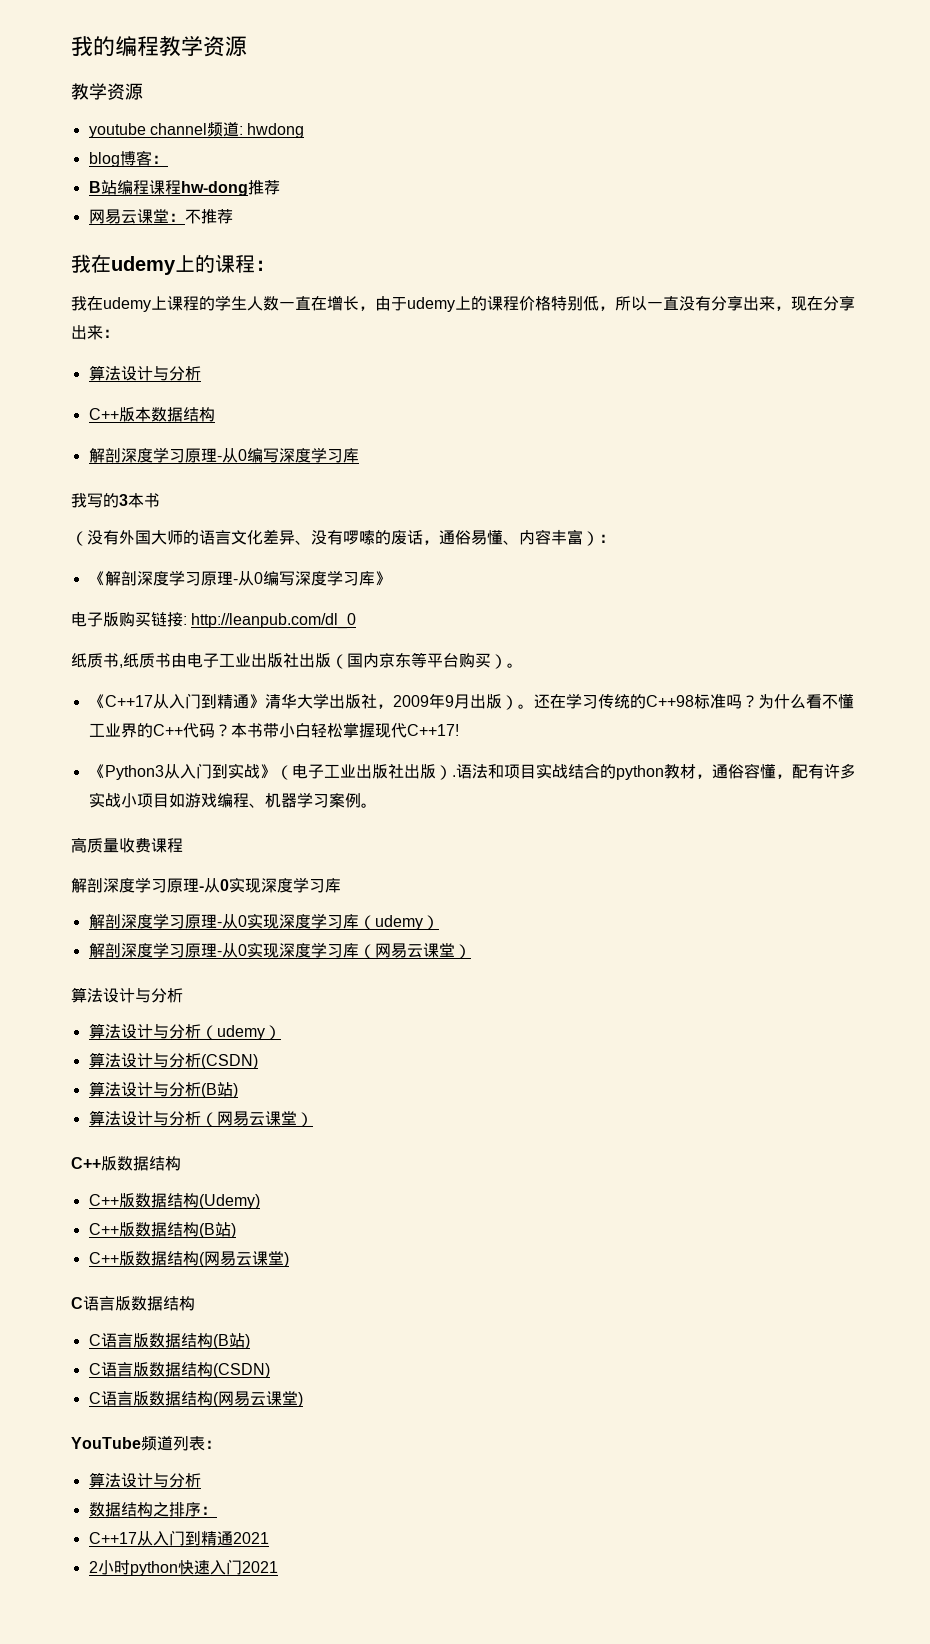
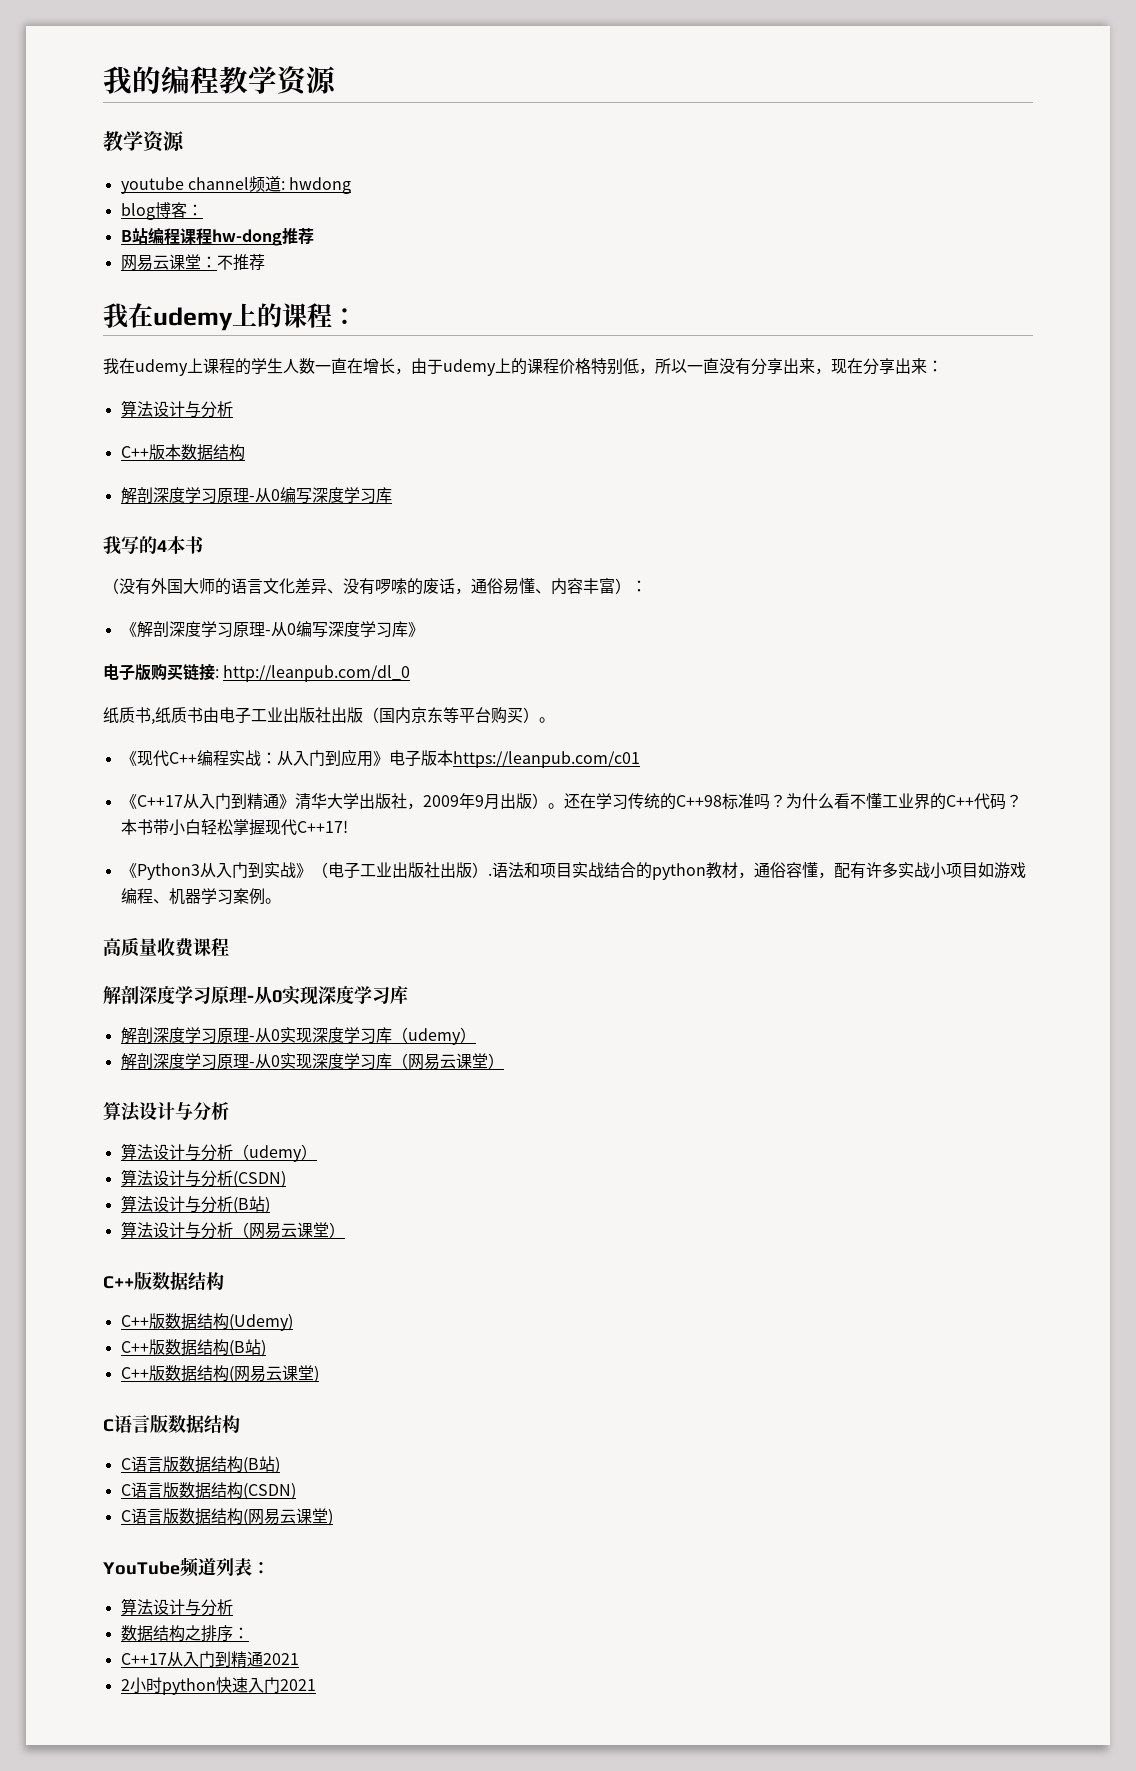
- 我写的3本书
+ 我写的4本书
+ 《现代C++编程实战：从入门到应用》电子版本https://leanpub.com/c01

